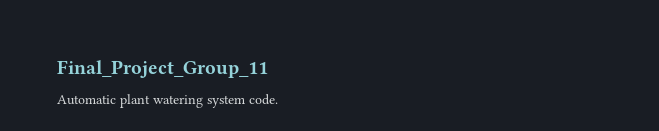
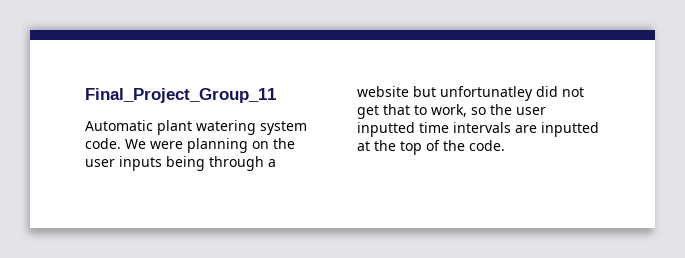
+ We were planning on the user inputs being through a website but unfortunatley did not get that to work, so the user inputted time intervals are inputted at the top of the code.

